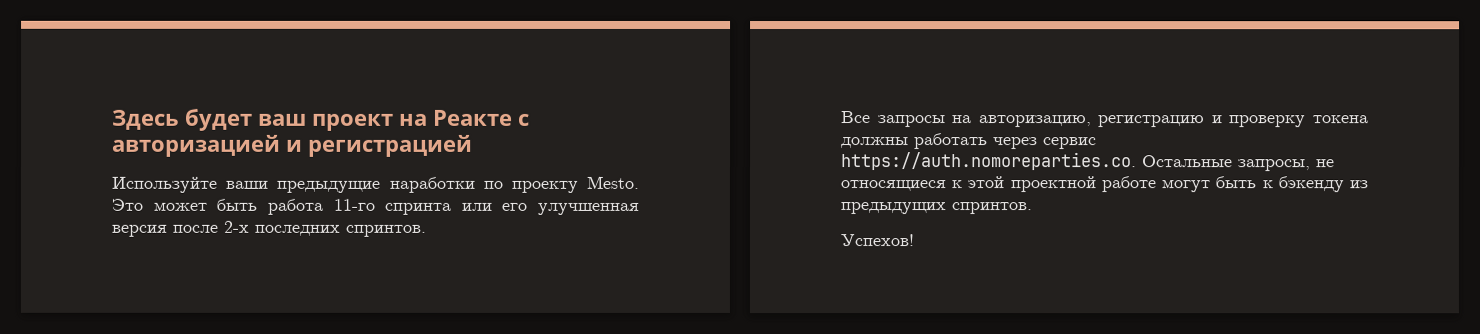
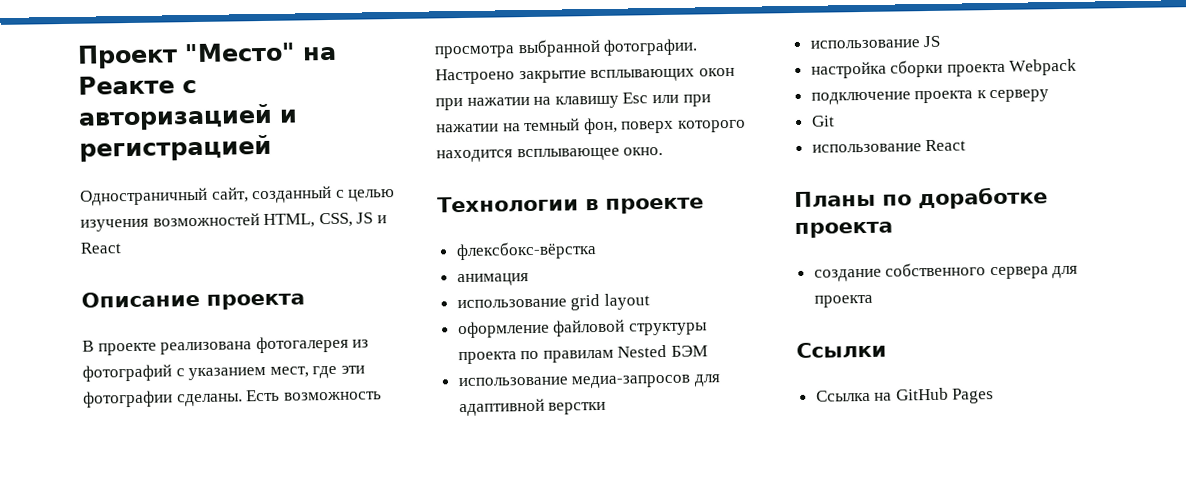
- Здесь будет ваш проект на Реакте с авторизацией и регистрацией
+ Проект "Место" на Реакте с авторизацией и регистрацией
- Используйте ваши предыдущие наработки по проекту Mesto. Это может быть работа 11-го спринта или его улучшенная версия после 2-х последних спринтов.
- Все запросы на авторизацию, регистрацию и проверку токена должны работать через сервис https://auth.nomoreparties.co. Остальные запросы, не относящиеся к этой проектной работе могут быть к бэкенду из предыдущих спринтов.
- Успехов!
+ Одностраничный сайт, созданный с целью изучения возможностей HTML, CSS, JS и React
+ Описание проекта
+ В проекте реализована фотогалерея из фотографий с указанием мест, где эти фотографии сделаны. Есть возможность просмотра выбранной фотографии. Настроено закрытие всплывающих окон при нажатии на клавишу Esc или при нажатии на темный фон, поверх которого находится всплывающее окно.
+ Технологии в проекте
+ флексбокс-вёрстка
+ анимация
+ использование grid layout
+ оформление файловой структуры проекта по правилам Nested БЭМ
+ использование медиа-запросов для адаптивной верстки
+ использование JS
+ настройка сборки проекта Webpack
+ подключение проекта к серверу
+ Git
+ использование React
+ Планы по доработке проекта
+ создание собственного сервера для проекта
+ Ссылки
+ Ссылка на GitHub Pages

